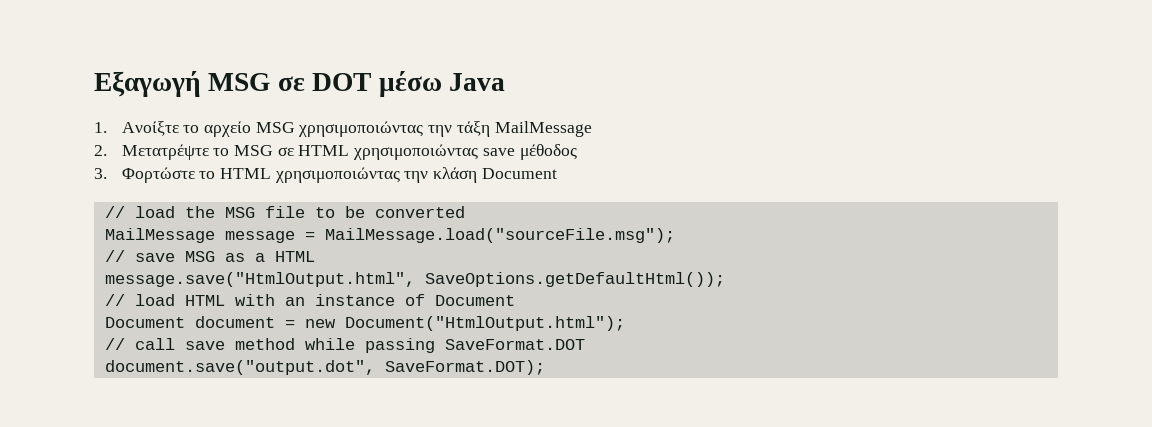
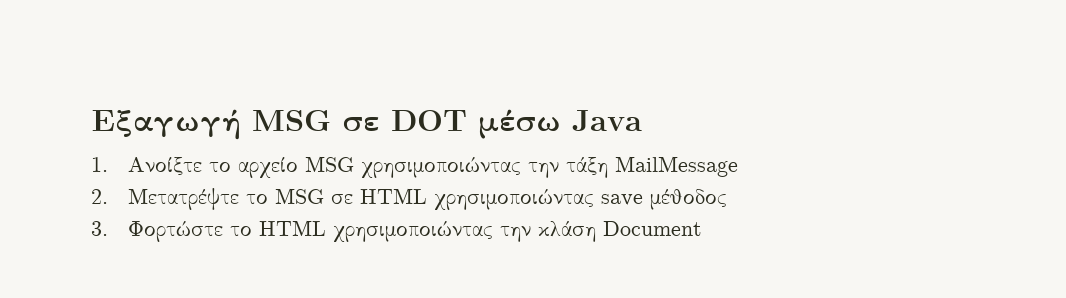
- // load the MSG file to be converted
- MailMessage message = MailMessage.load("sourceFile.msg");
- // save MSG as a HTML
- message.save("HtmlOutput.html", SaveOptions.getDefaultHtml());
- // load HTML with an instance of Document
- Document document = new Document("HtmlOutput.html");
- // call save method while passing SaveFormat.DOT
- document.save("output.dot", SaveFormat.DOT);

